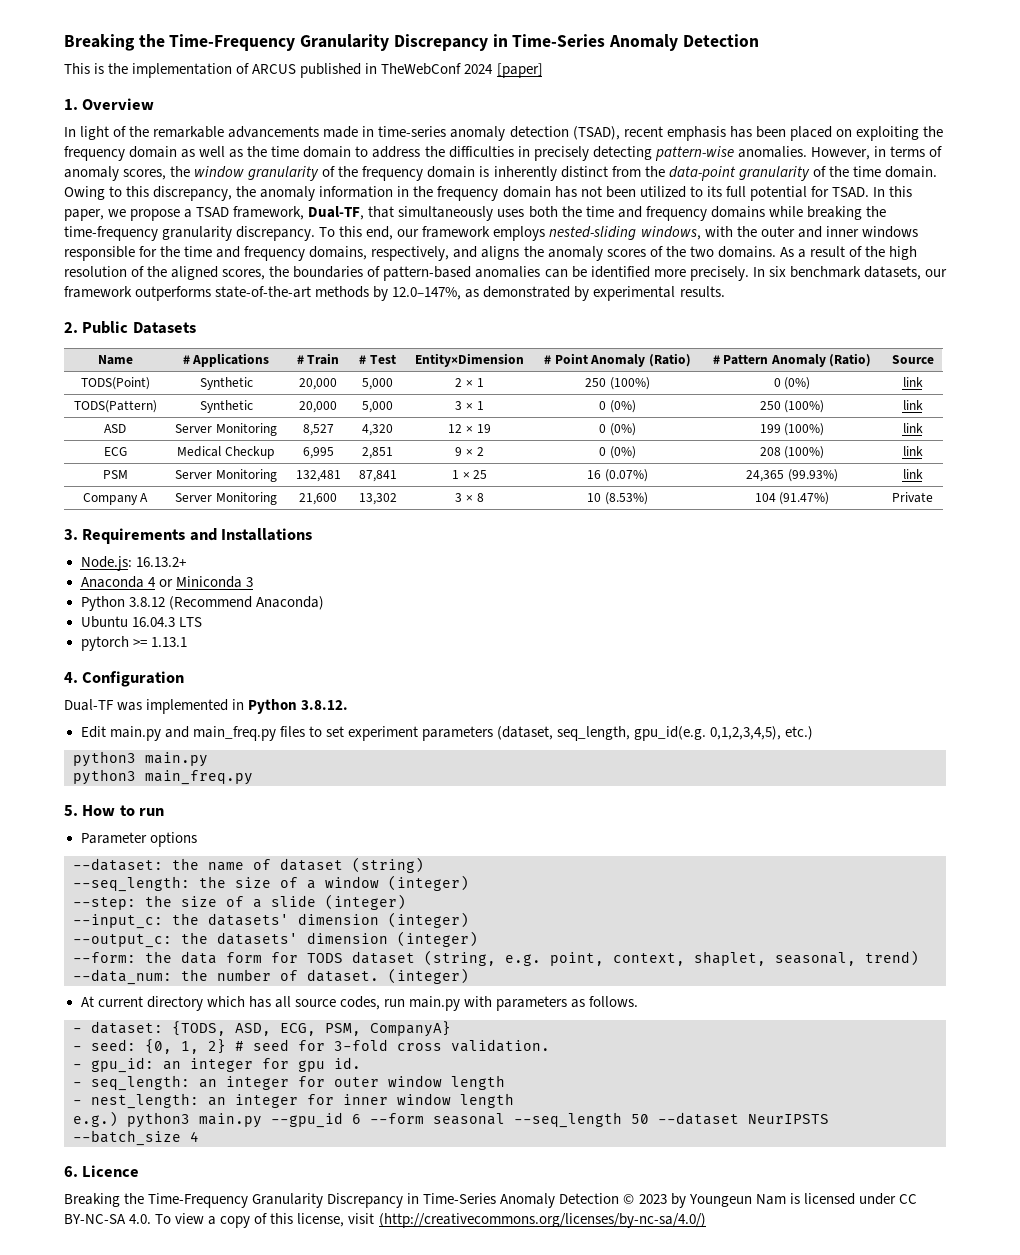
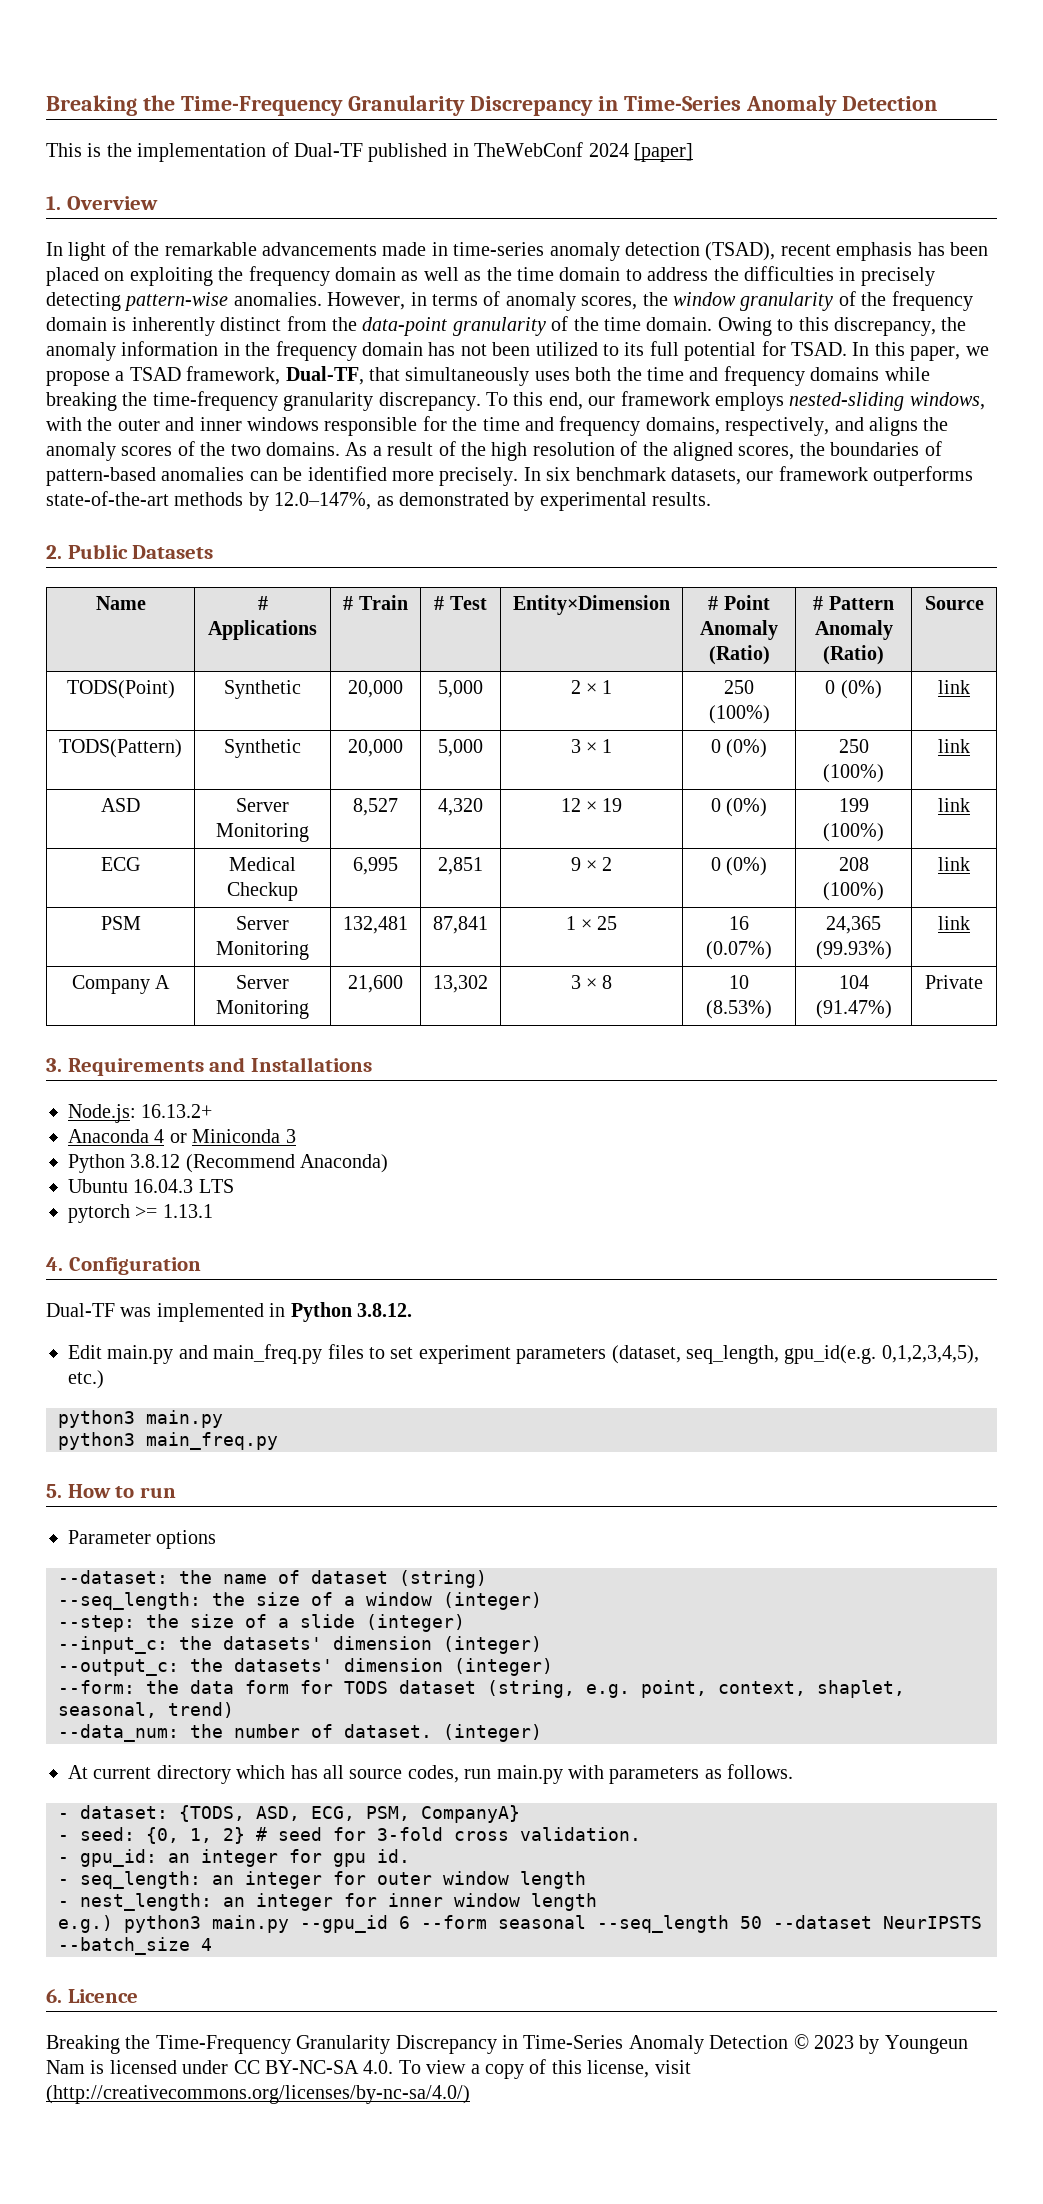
- This is the implementation of ARCUS published in TheWebConf 2024 [paper]
+ This is the implementation of Dual-TF published in TheWebConf 2024 [paper]

